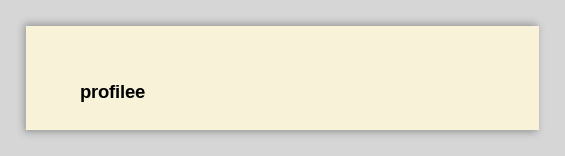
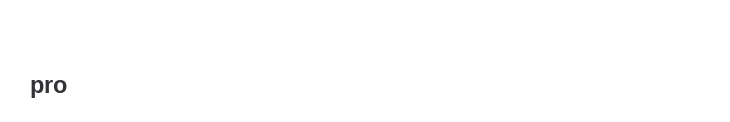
- profilee
+ pro

